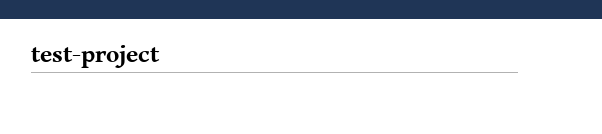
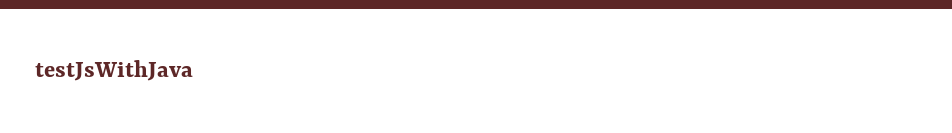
- test-project
+ testJsWithJava

